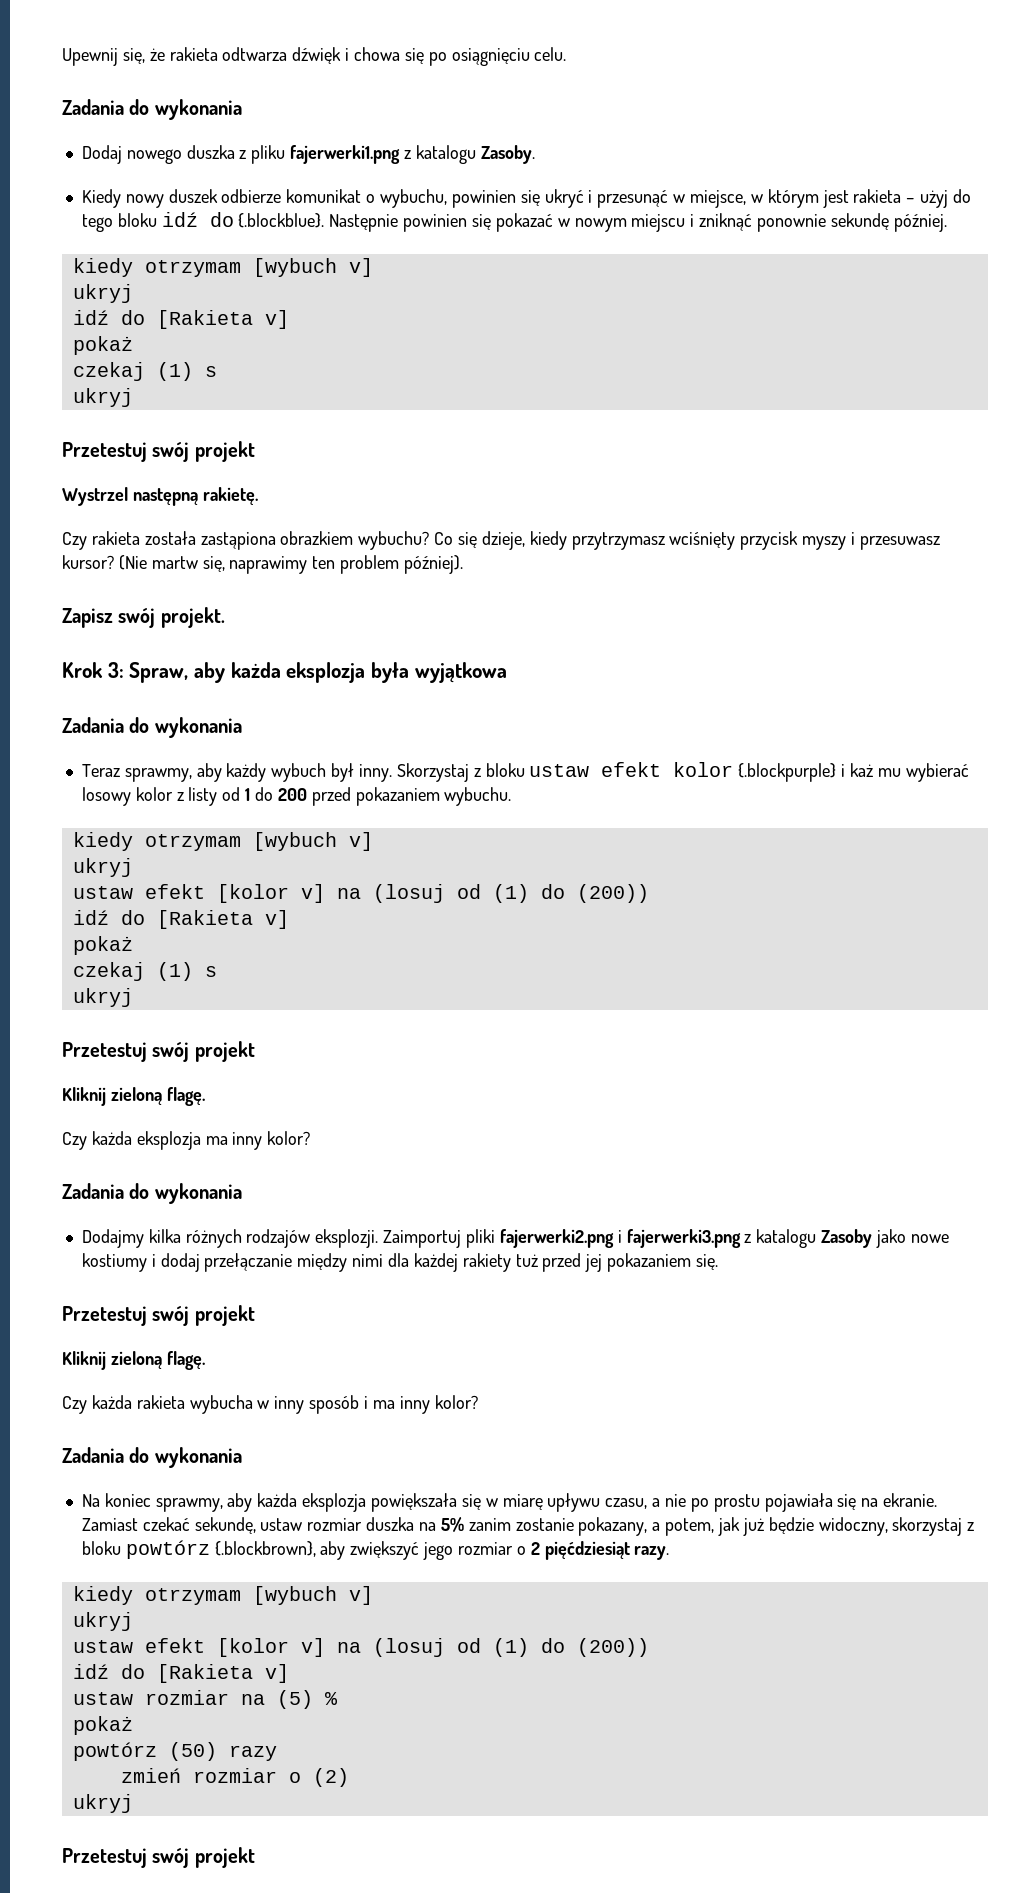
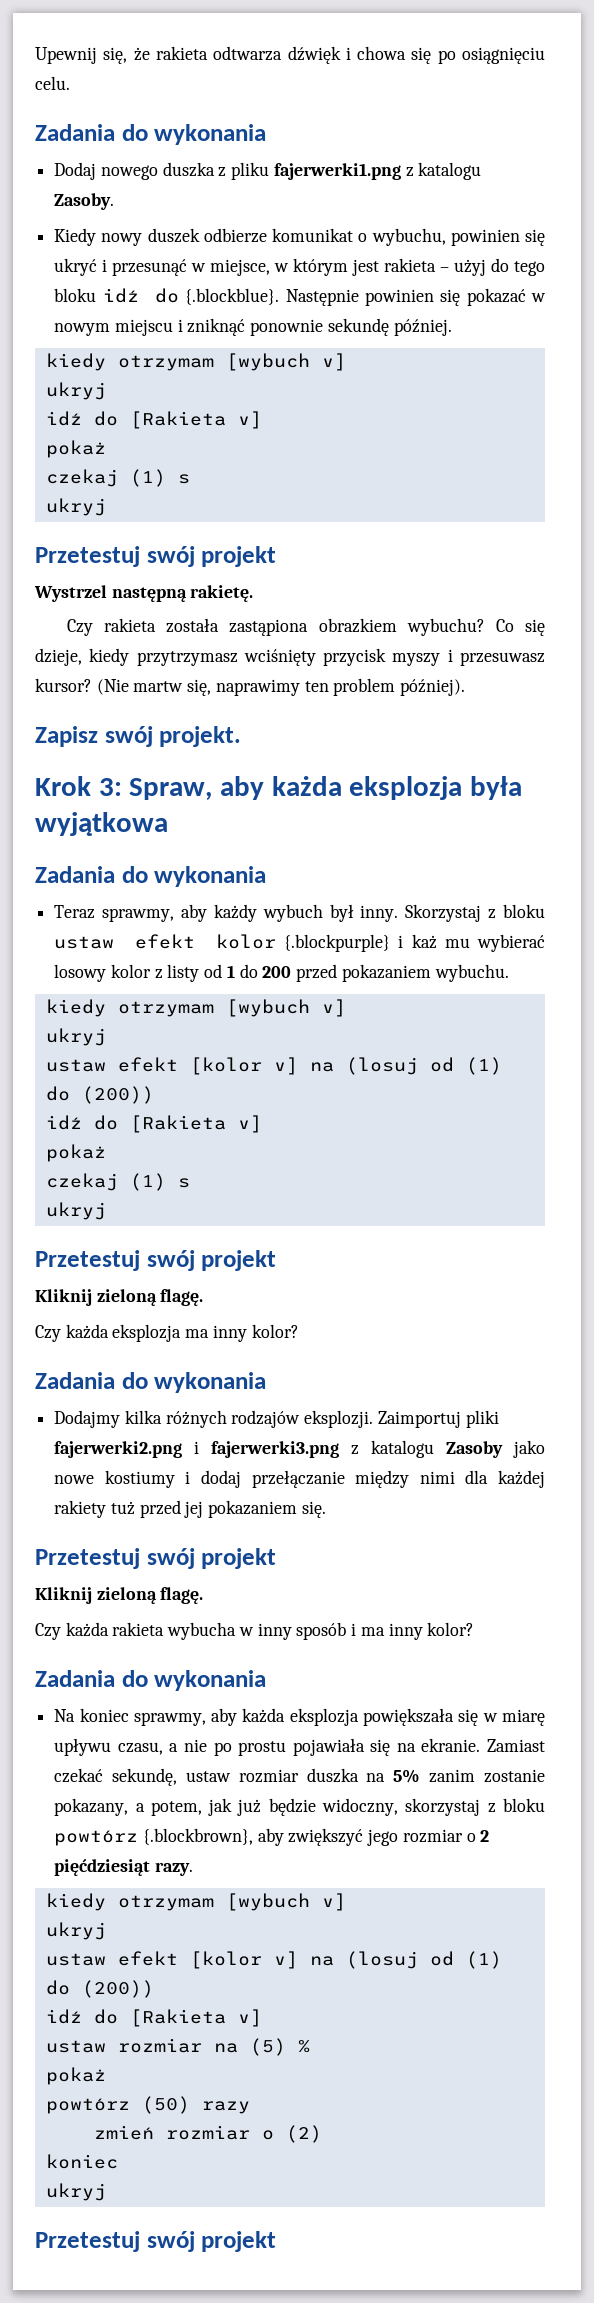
  zmień rozmiar o (2)
+ koniec

